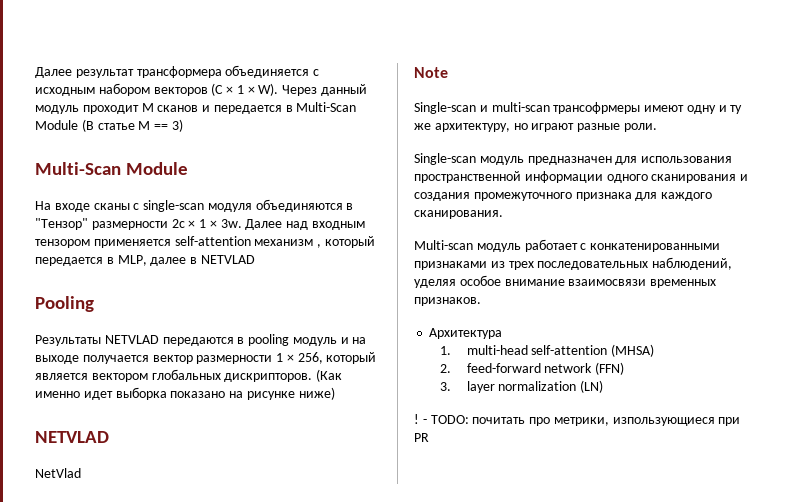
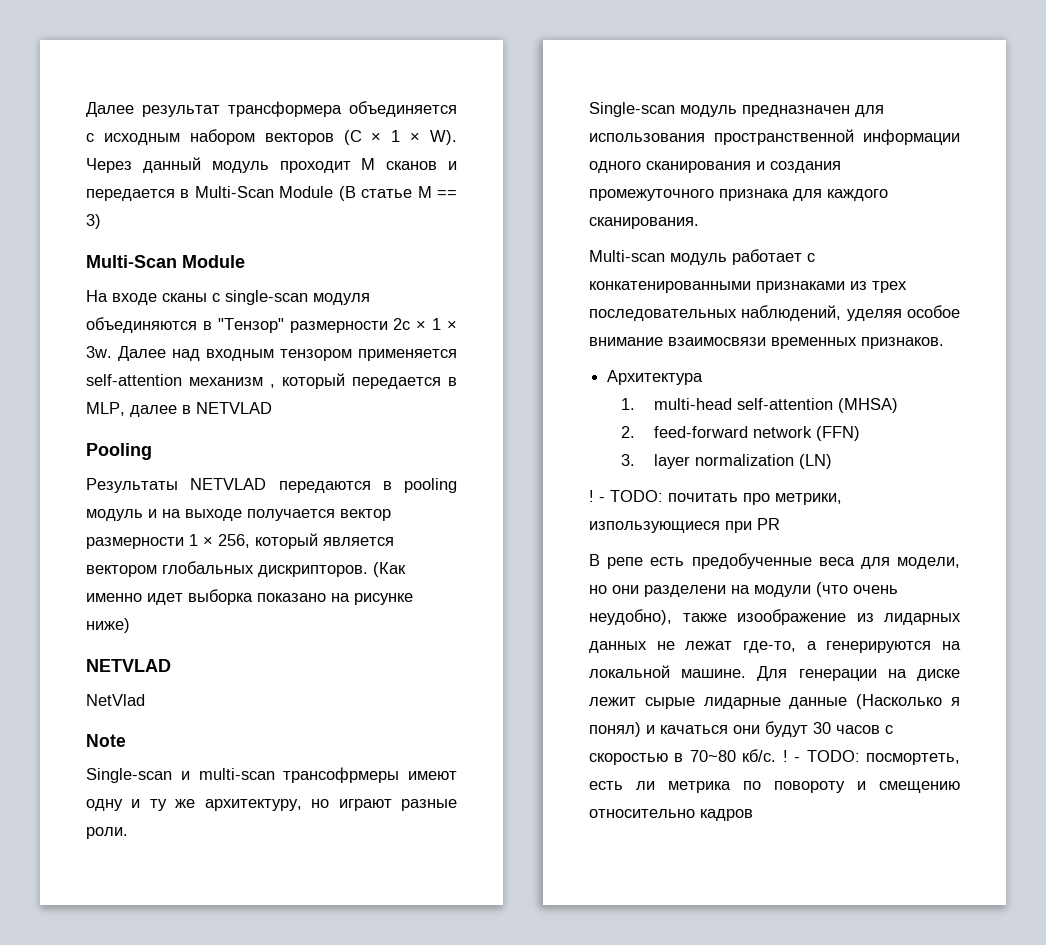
+ В репе есть предобученные веса для модели, но они разделени на модули (что очень неудобно), также изоображение из лидарных данных не лежат где-то, а генерируются на локальной машине. Для генерации на диске лежит сырые лидарные данные (Насколько я понял) и качаться они будут 30 часов с скоростью в 70~80 кб/с. ! - TODO: посмортеть, есть ли метрика по повороту и смещению относительно кадров

